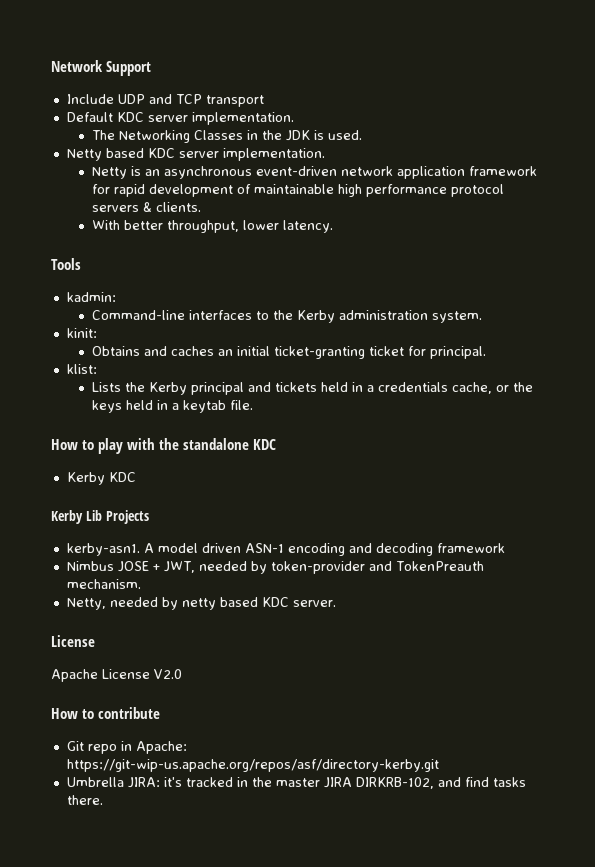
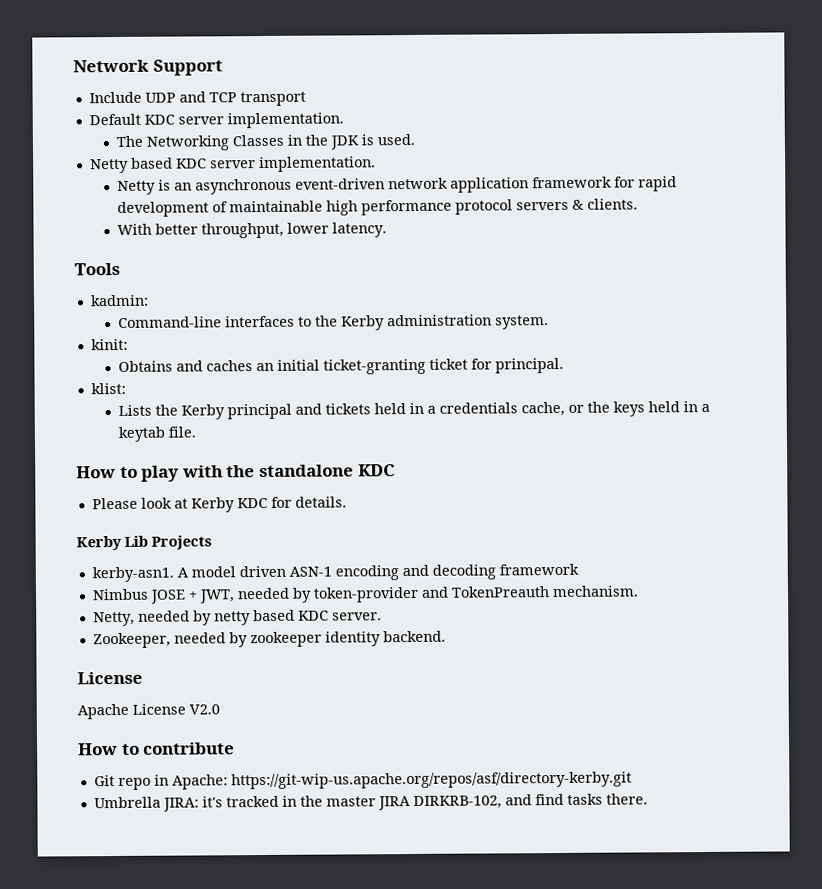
- Kerby KDC
+ Please look at Kerby KDC for details.
+ Zookeeper, needed by zookeeper identity backend.

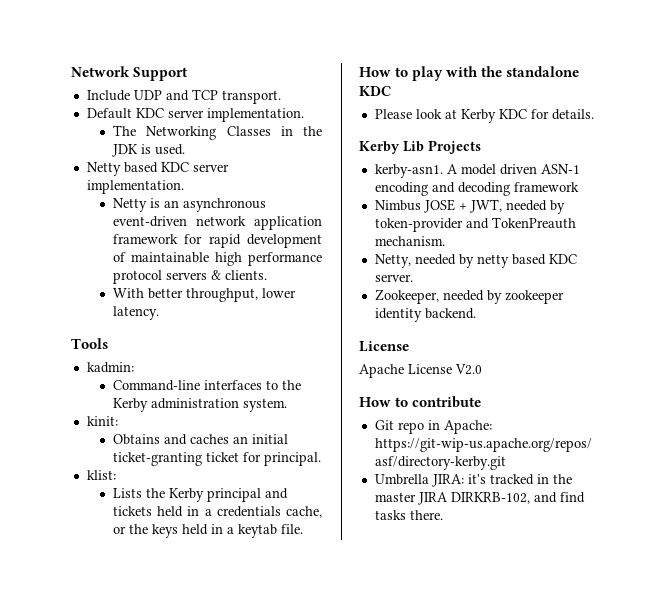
- Include UDP and TCP transport
+ Include UDP and TCP transport.

